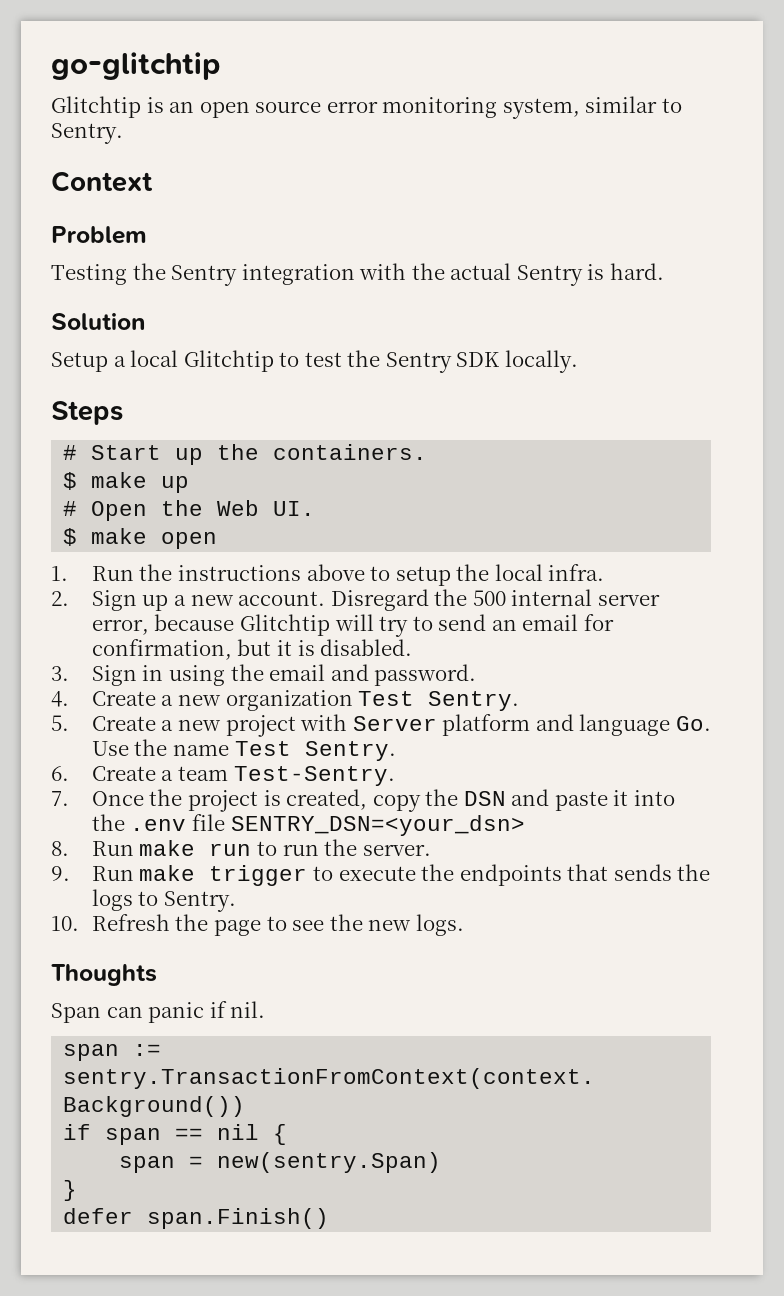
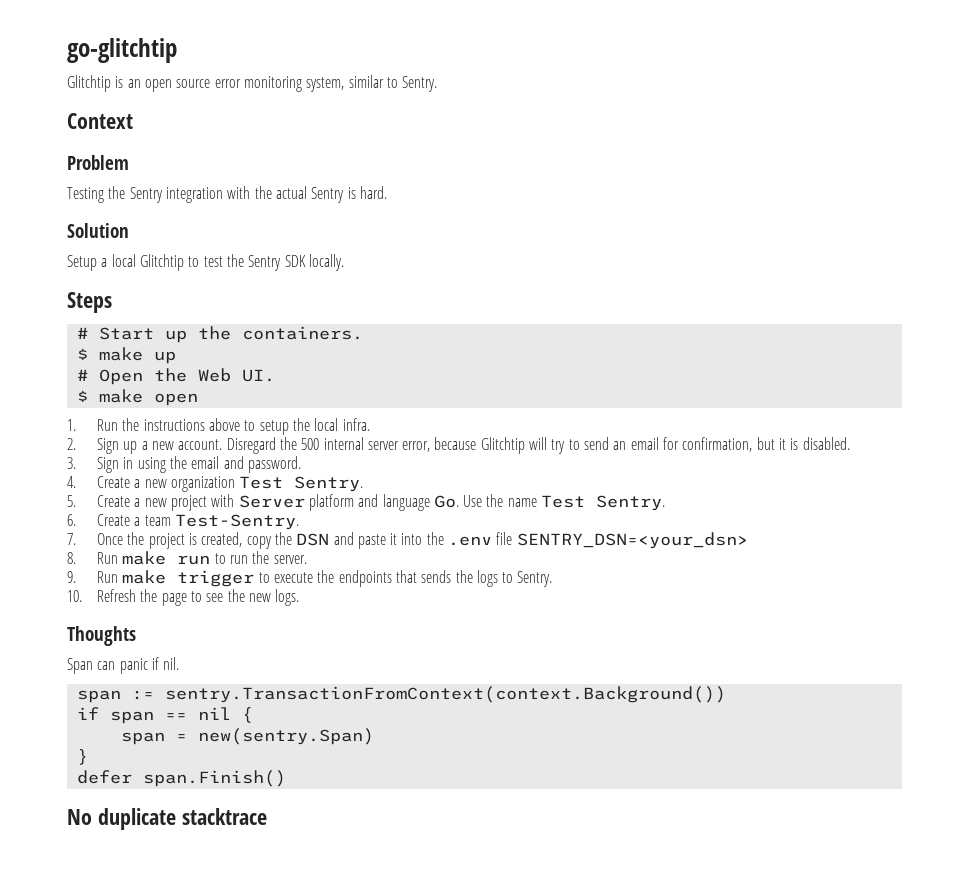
+ No duplicate stacktrace

